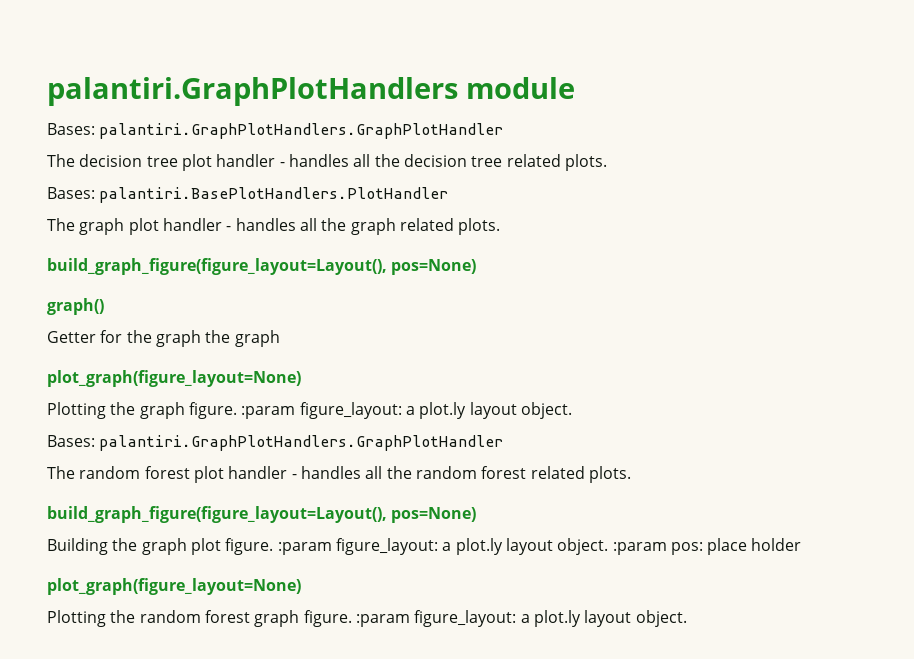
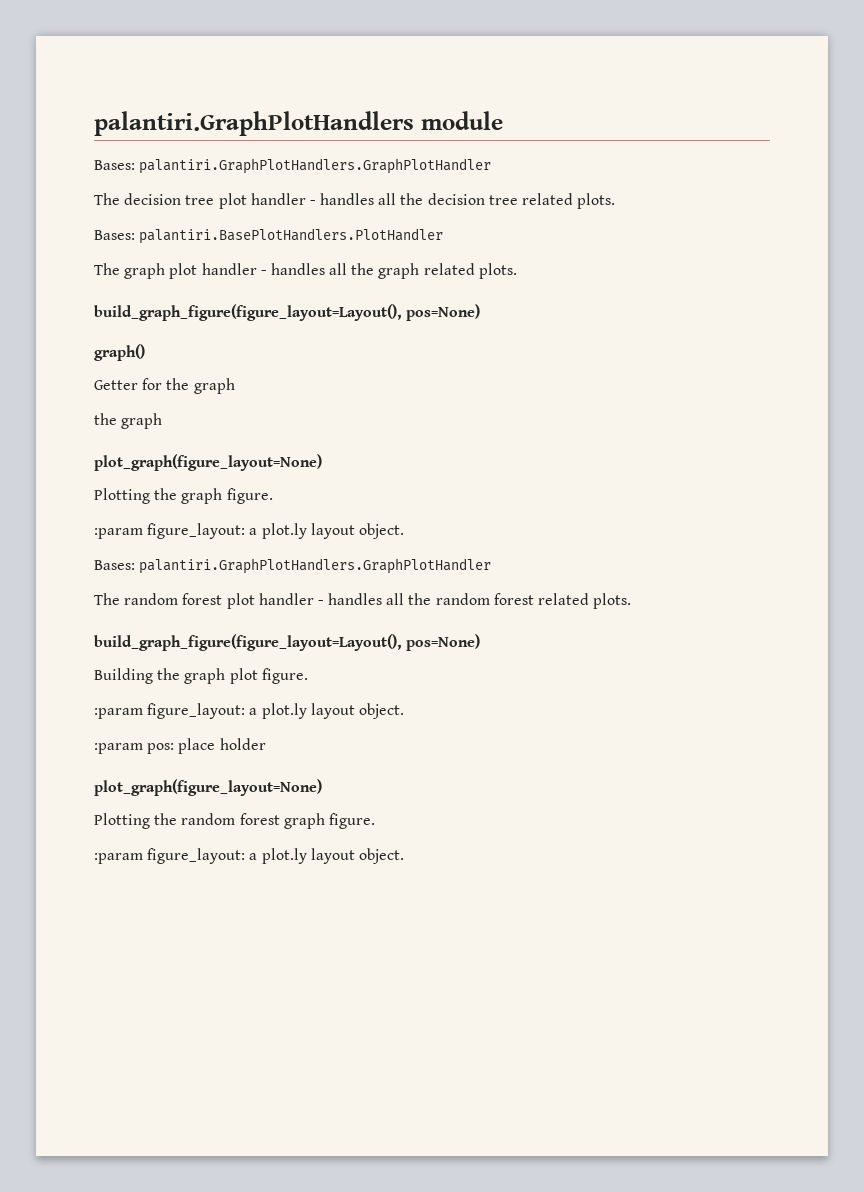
- Getter for the graph the graph
+ Getter for the graph
+ the graph
- Plotting the graph figure. :param figure_layout: a plot.ly layout object.
+ Plotting the graph figure.
+ :param figure_layout: a plot.ly layout object.
- Building the graph plot figure. :param figure_layout: a plot.ly layout object. :param pos: place holder
+ Building the graph plot figure.
+ :param figure_layout: a plot.ly layout object.
+ :param pos: place holder
- Plotting the random forest graph figure. :param figure_layout: a plot.ly layout object.
+ Plotting the random forest graph figure.
+ :param figure_layout: a plot.ly layout object.

